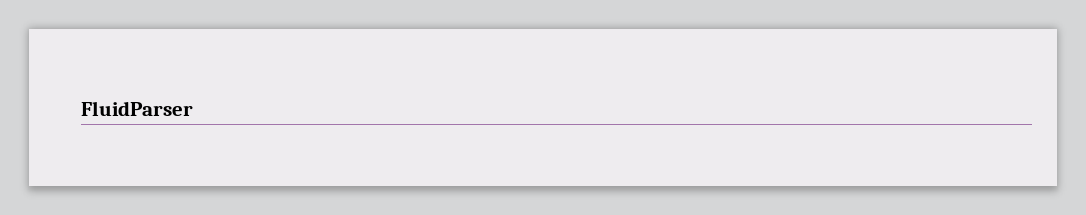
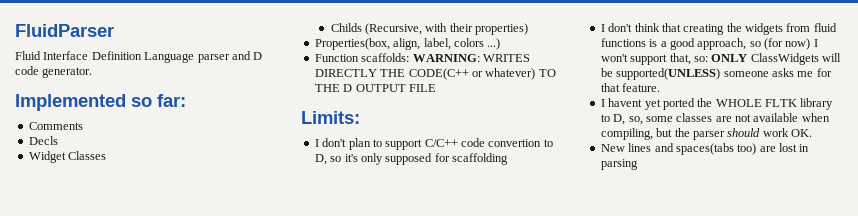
+ Fluid Interface Definition Language parser and D code generator.
+ Implemented so far:
+ Comments
+ Decls
+ Widget Classes
+ Childs (Recursive, with their properties)
+ Properties(box, align, label, colors ...)
+ Function scaffolds: WARNING: WRITES DIRECTLY THE CODE(C++ or whatever) TO THE D OUTPUT FILE
+ Limits:
+ I don't plan to support C/C++ code convertion to D, so it's only supposed for scaffolding
+ I don't think that creating the widgets from fluid functions is a good approach, so (for now) I won't support that, so: ONLY ClassWidgets will be supported(UNLESS) someone asks me for that feature.
+ I havent yet ported the WHOLE FLTK library to D, so, some classes are not available when compiling, but the parser should work OK.
+ New lines and spaces(tabs too) are lost in parsing

